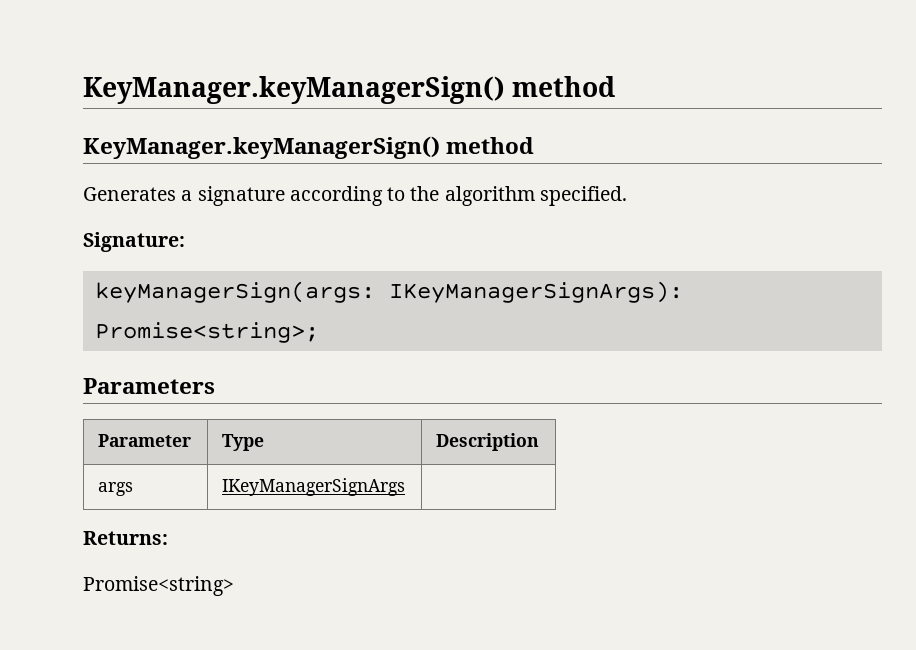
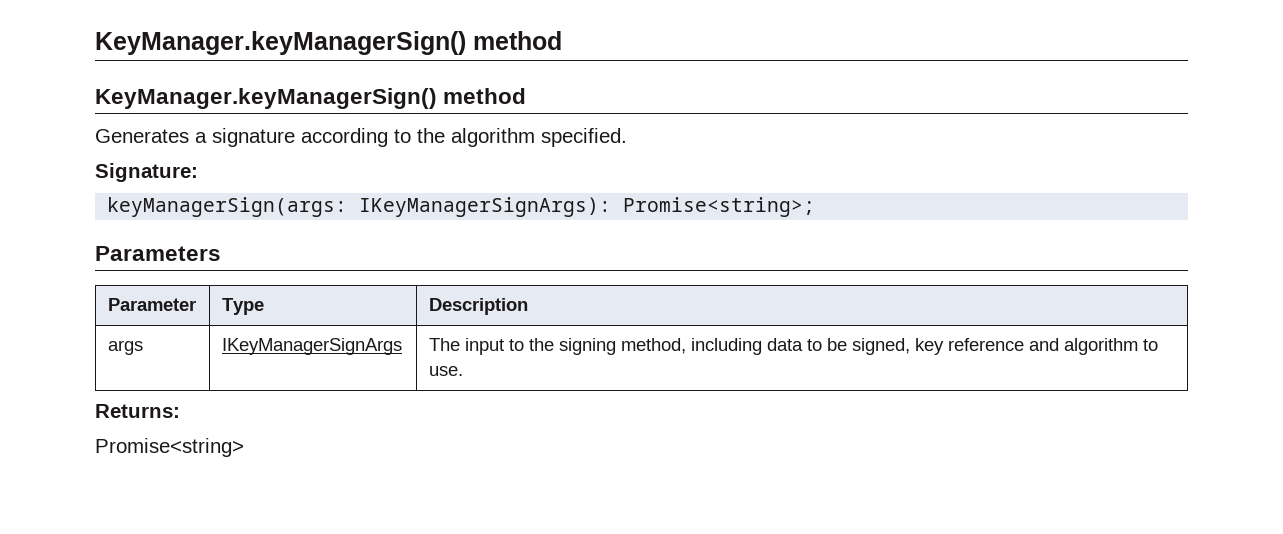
- args | IKeyManagerSignArgs |
+ args | IKeyManagerSignArgs | The input to the signing method, including data to be signed, key reference and algorithm to use.

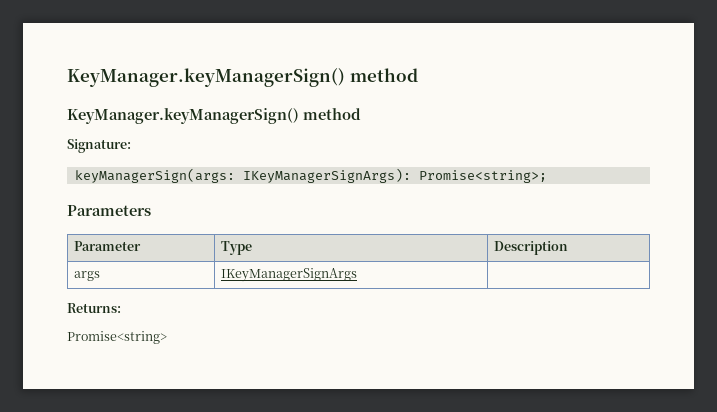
- Generates a signature according to the algorithm specified.
- args | IKeyManagerSignArgs | The input to the signing method, including data to be signed, key reference and algorithm to use.
+ args | IKeyManagerSignArgs |

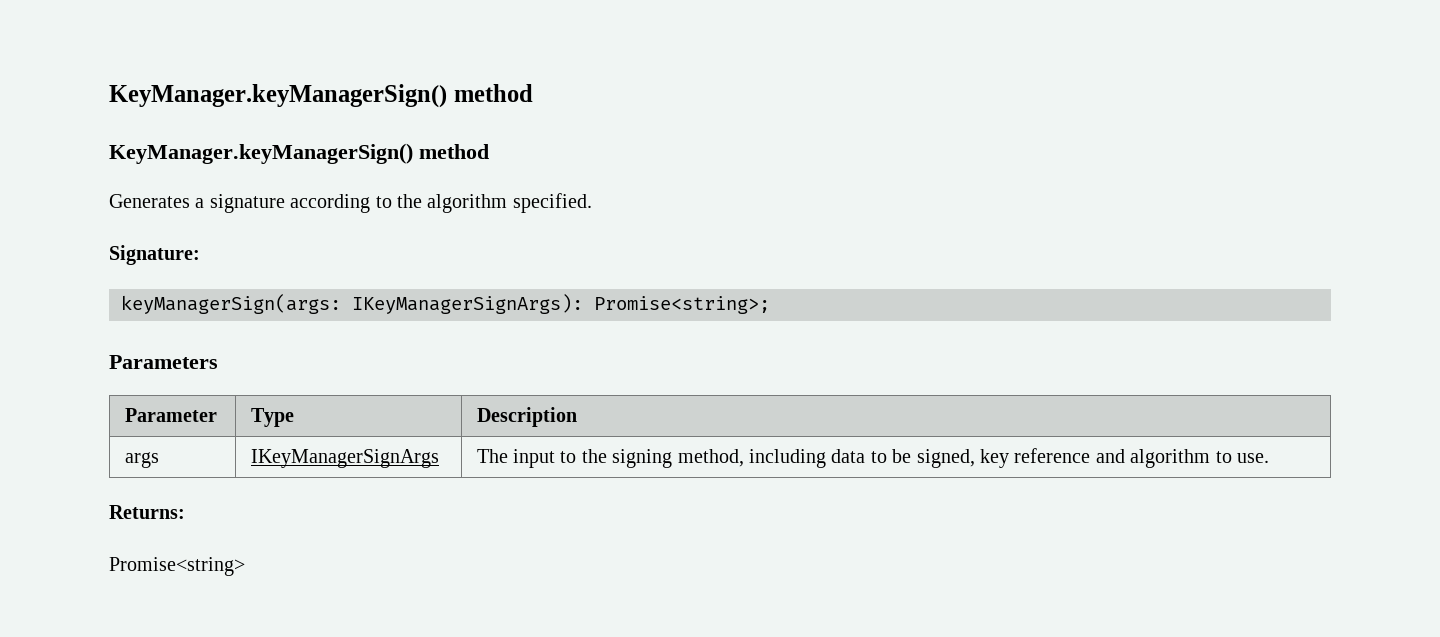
+ Generates a signature according to the algorithm specified.
- args | IKeyManagerSignArgs |
+ args | IKeyManagerSignArgs | The input to the signing method, including data to be signed, key reference and algorithm to use.

